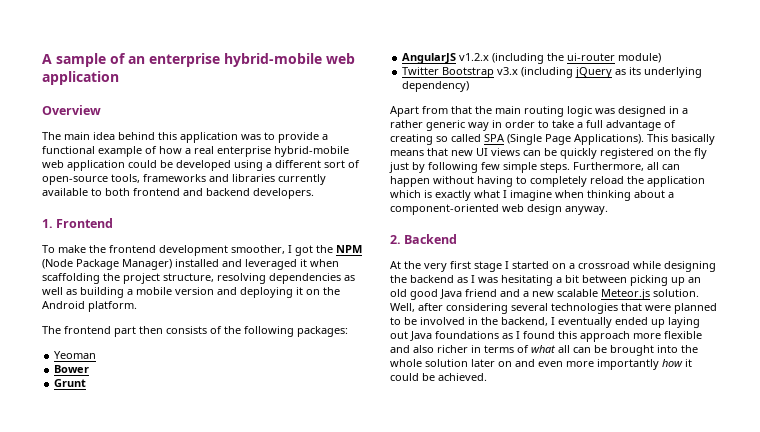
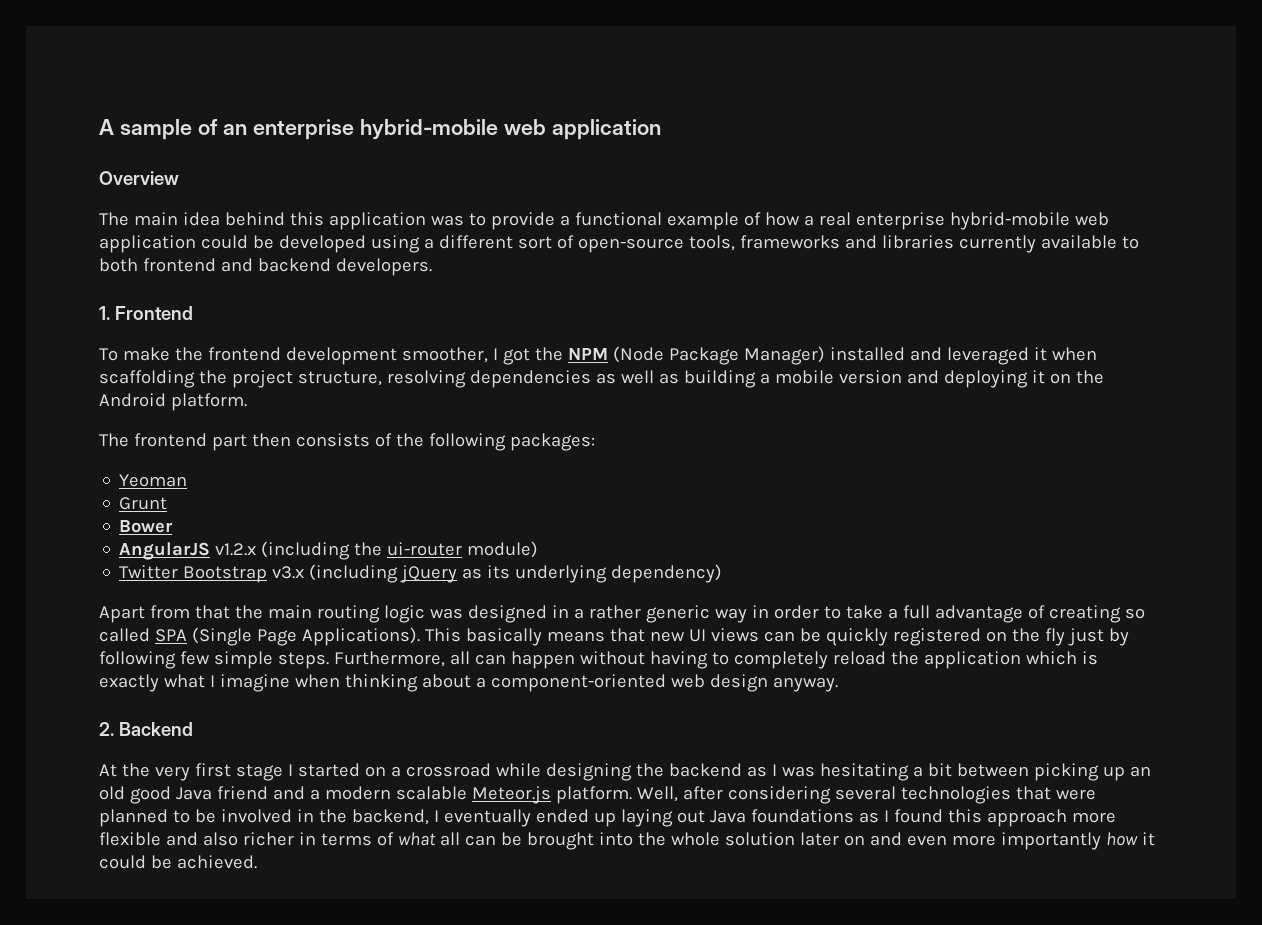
+ Grunt
- Grunt
- At the very first stage I started on a crossroad while designing the backend as I was hesitating a bit between picking up an old good Java friend and a new scalable Meteor.js solution.
+ At the very first stage I started on a crossroad while designing the backend as I was hesitating a bit between picking up an old good Java friend and a modern scalable Meteor.js platform.

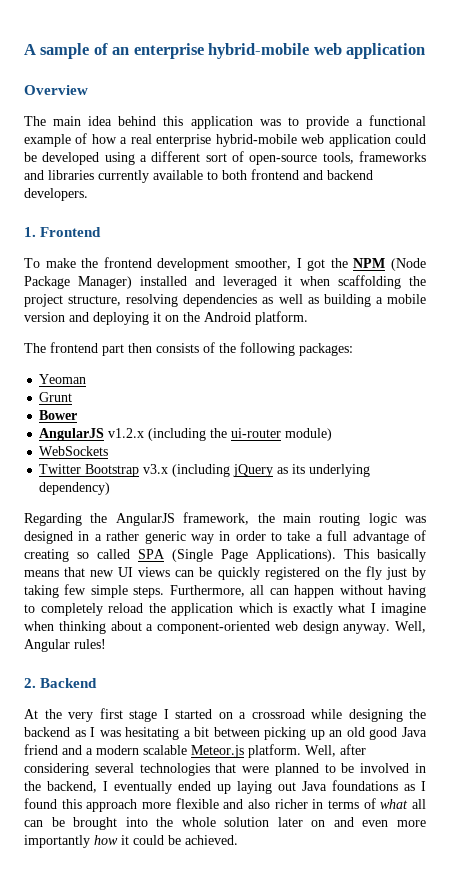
+ WebSockets
- Apart from that the main routing logic was designed in a rather generic way in order to take a full advantage of creating so called SPA (Single Page Applications).
+ Regarding the AngularJS framework, the main routing logic was designed in a rather generic way in order to take a full advantage of creating so called SPA (Single Page Applications).
- This basically means that new UI views can be quickly registered on the fly just by following few simple steps.
+ This basically means that new UI views can be quickly registered on the fly just by taking few simple steps.
+ Well, Angular rules!

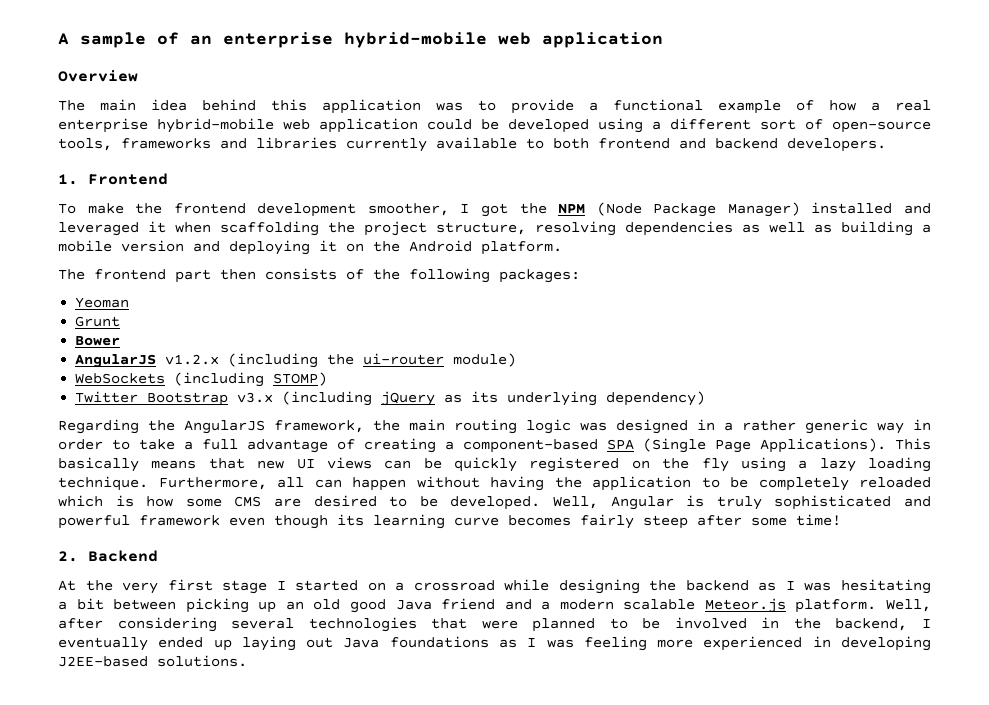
- WebSockets
+ WebSockets (including STOMP)
- Regarding the AngularJS framework, the main routing logic was designed in a rather generic way in order to take a full advantage of creating so called SPA (Single Page Applications).
+ Regarding the AngularJS framework, the main routing logic was designed in a rather generic way in order to take a full advantage of creating a component-based SPA (Single Page Applications).
- This basically means that new UI views can be quickly registered on the fly just by taking few simple steps.
+ This basically means that new UI views can be quickly registered on the fly using a lazy loading technique.
- Furthermore, all can happen without having to completely reload the application which is exactly what I imagine when thinking about a component-oriented web design anyway. Well, Angular rules!
+ Furthermore, all can happen without having the application to be completely reloaded which is how some CMS are desired to be developed. Well, Angular is truly sophisticated and powerful framework even though its learning curve becomes fairly steep after some time!
- Well, after considering several technologies that were planned to be involved in the backend, I eventually ended up laying out Java foundations as I found this approach more flexible and also richer in terms of what all can be brought into the whole solution later on and even more importantly how it could be achieved.
+ Well, after considering several technologies that were planned to be involved in the backend, I eventually ended up laying out Java foundations as I was feeling more experienced in developing J2EE-based solutions.

